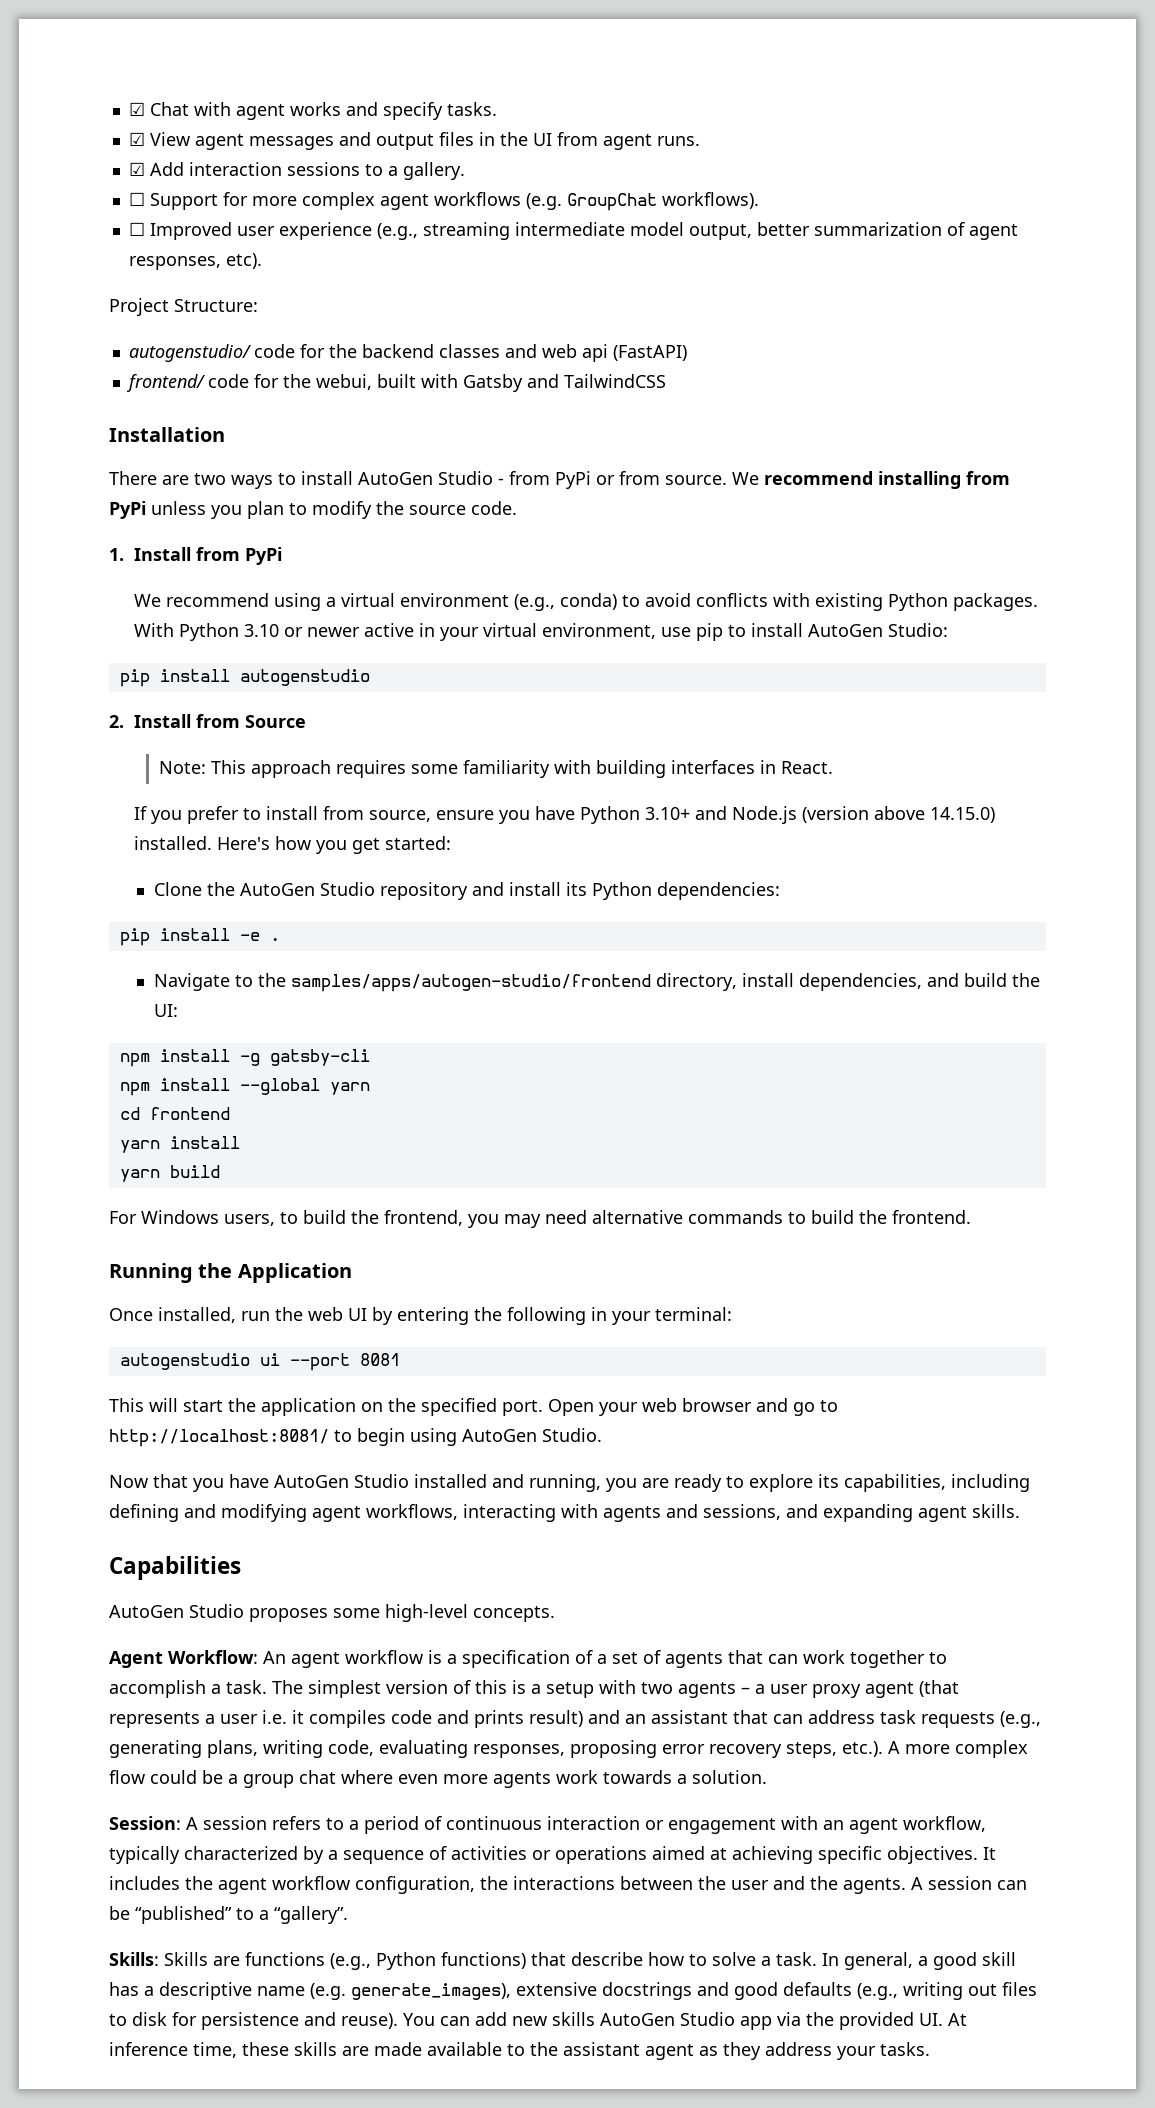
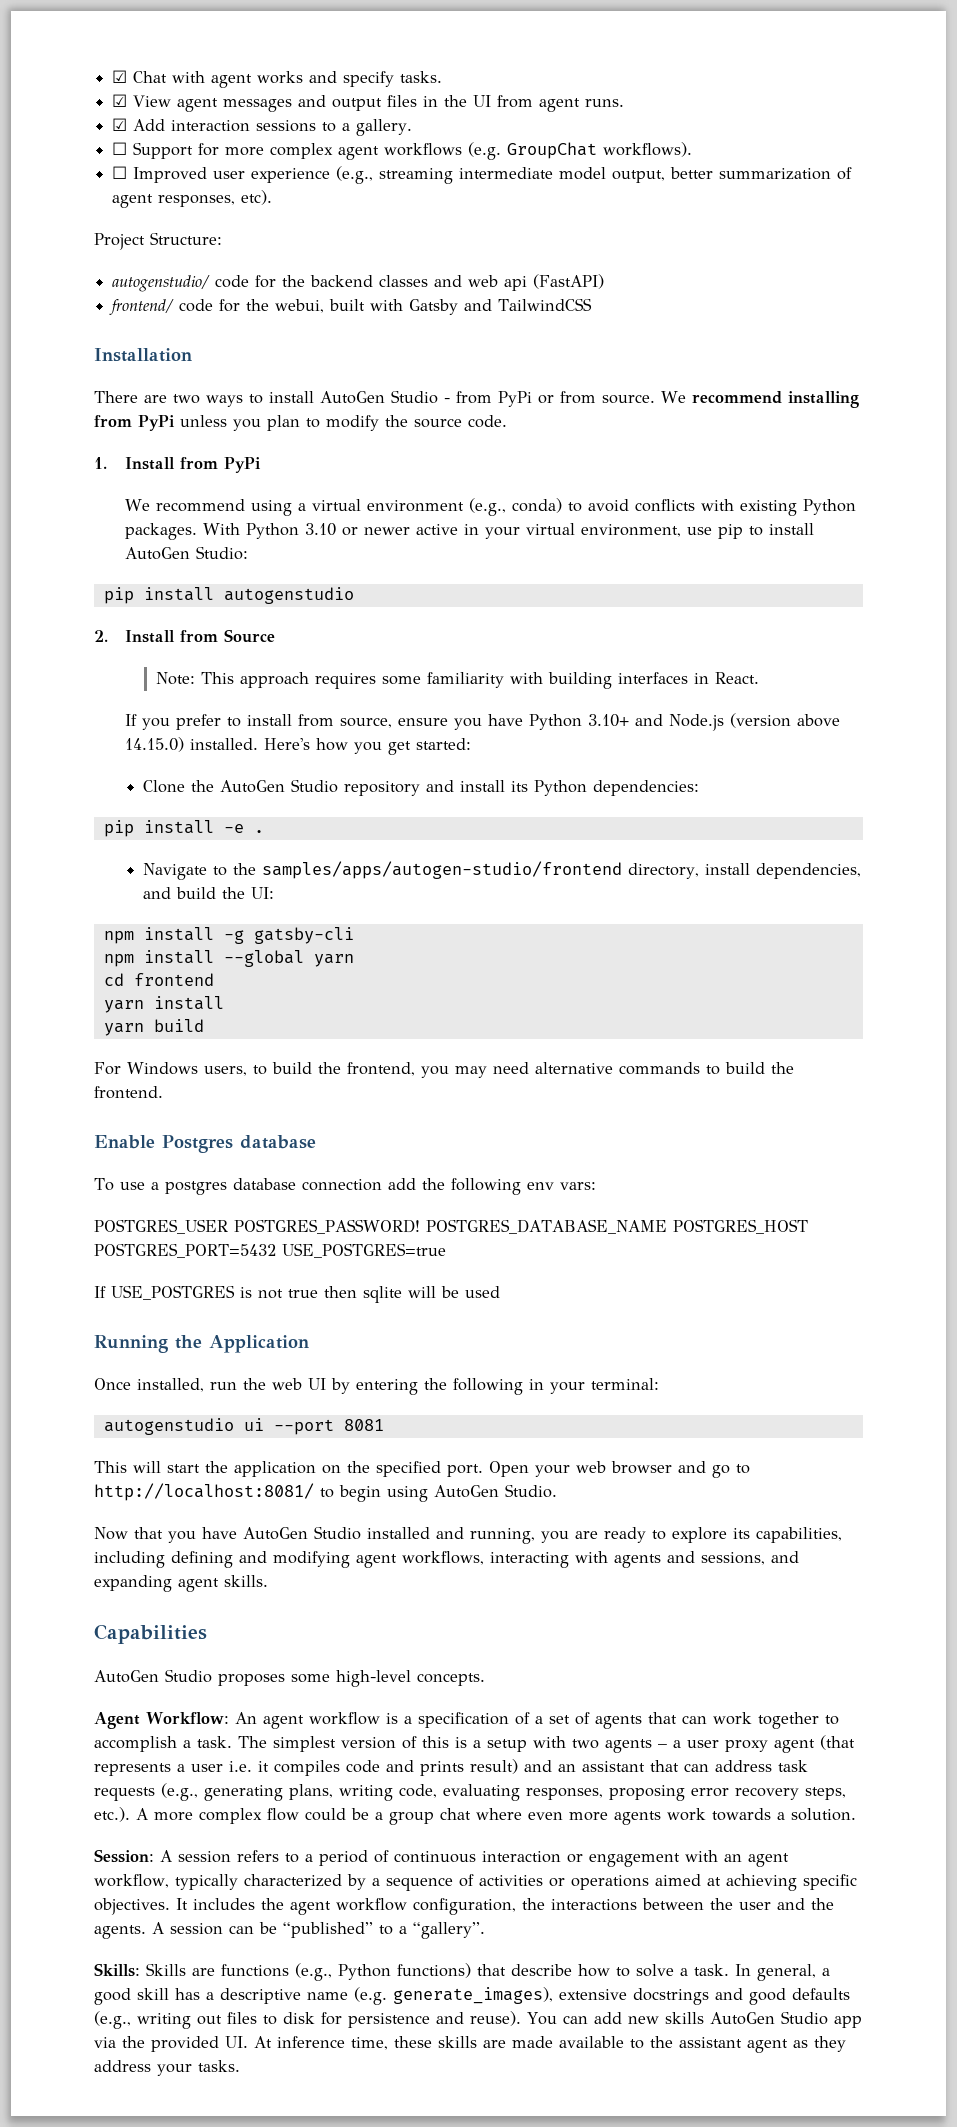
+ Enable Postgres database
+ To use a postgres database connection add the following env vars:
+ POSTGRES_USER POSTGRES_PASSWORD! POSTGRES_DATABASE_NAME POSTGRES_HOST POSTGRES_PORT=5432 USE_POSTGRES=true
+ If USE_POSTGRES is not true then sqlite will be used

